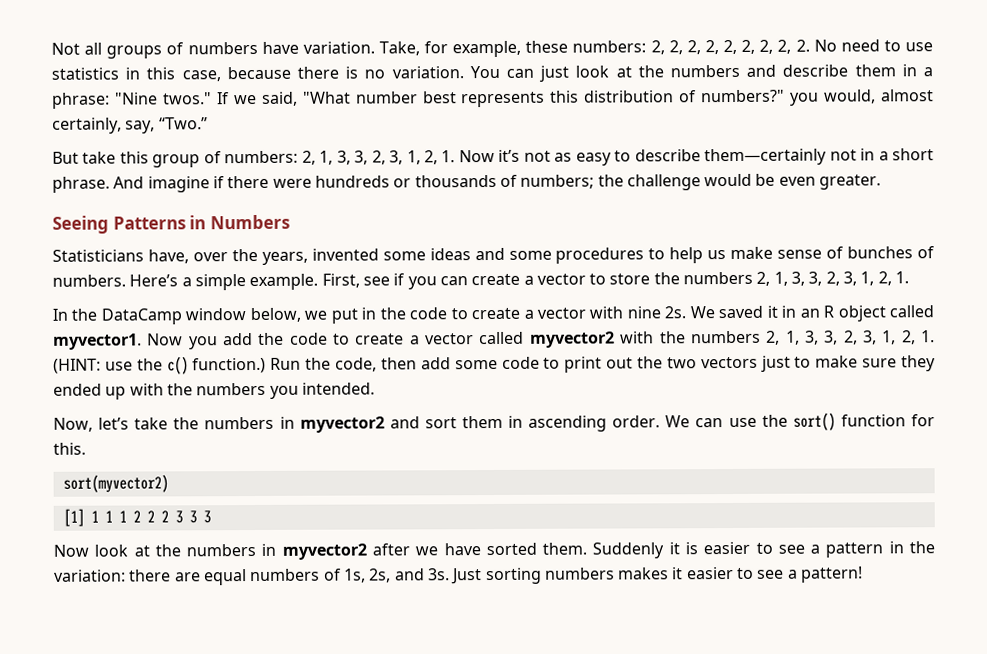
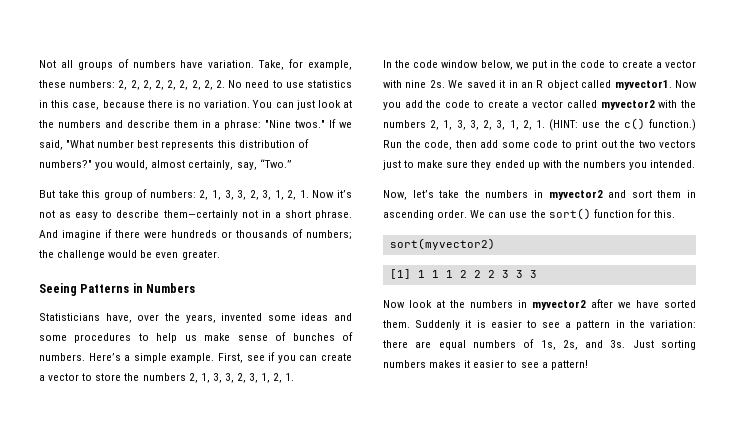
- In the DataCamp window below, we put in the code to create a vector with nine 2s.
+ In the code window below, we put in the code to create a vector with nine 2s.

